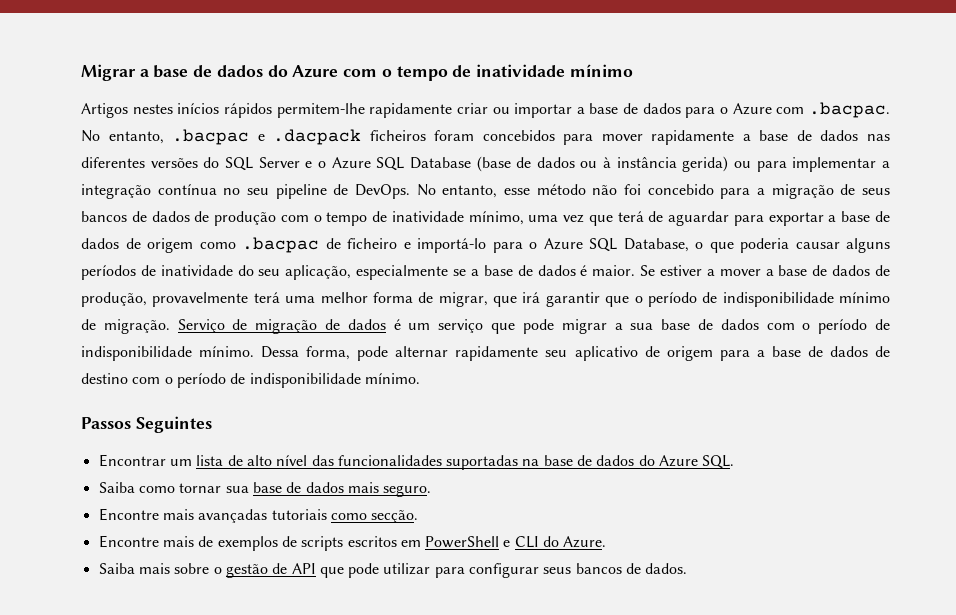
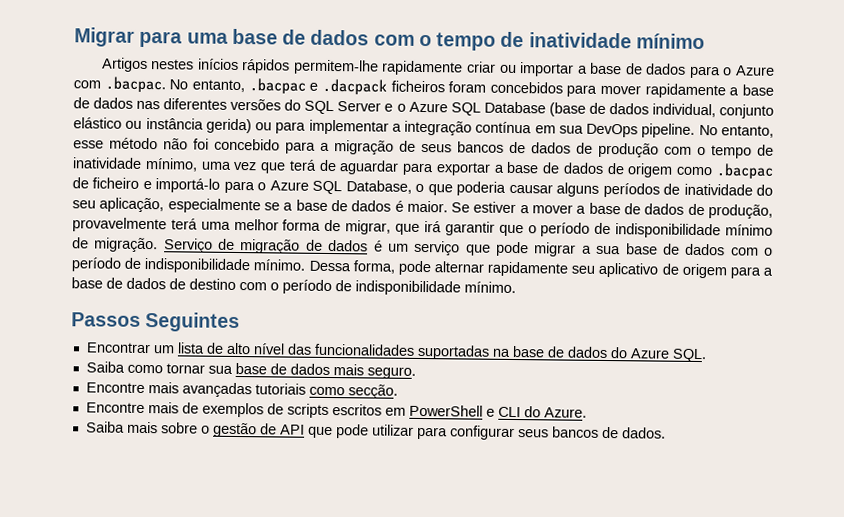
- Migrar a base de dados do Azure com o tempo de inatividade mínimo
+ Migrar para uma base de dados com o tempo de inatividade mínimo
- Artigos nestes inícios rápidos permitem-lhe rapidamente criar ou importar a base de dados para o Azure com .bacpac. No entanto, .bacpac e .dacpack ficheiros foram concebidos para mover rapidamente a base de dados nas diferentes versões do SQL Server e o Azure SQL Database (base de dados ou à instância gerida) ou para implementar a integração contínua no seu pipeline de DevOps.
+ Artigos nestes inícios rápidos permitem-lhe rapidamente criar ou importar a base de dados para o Azure com .bacpac. No entanto, .bacpac e .dacpack ficheiros foram concebidos para mover rapidamente a base de dados nas diferentes versões do SQL Server e o Azure SQL Database (base de dados individual, conjunto elástico ou instância gerida) ou para implementar a integração contínua em sua DevOps pipeline.

